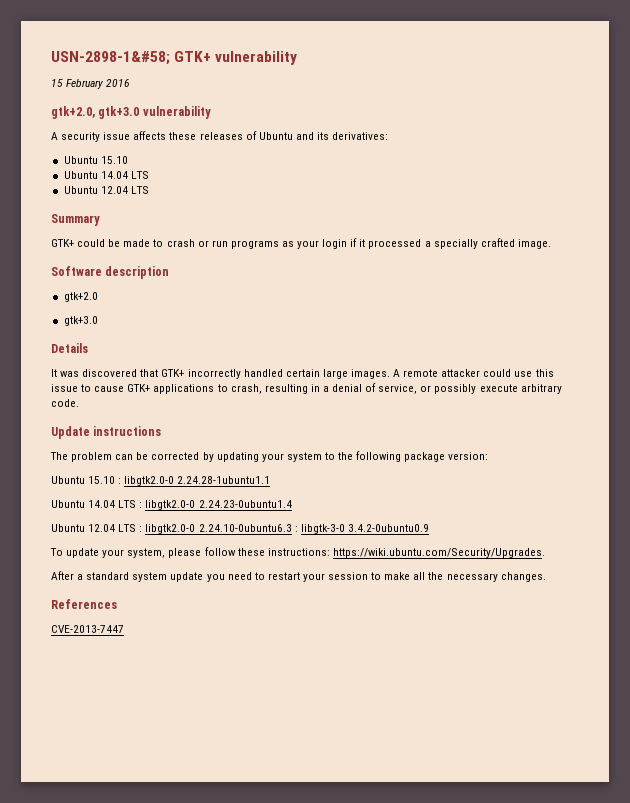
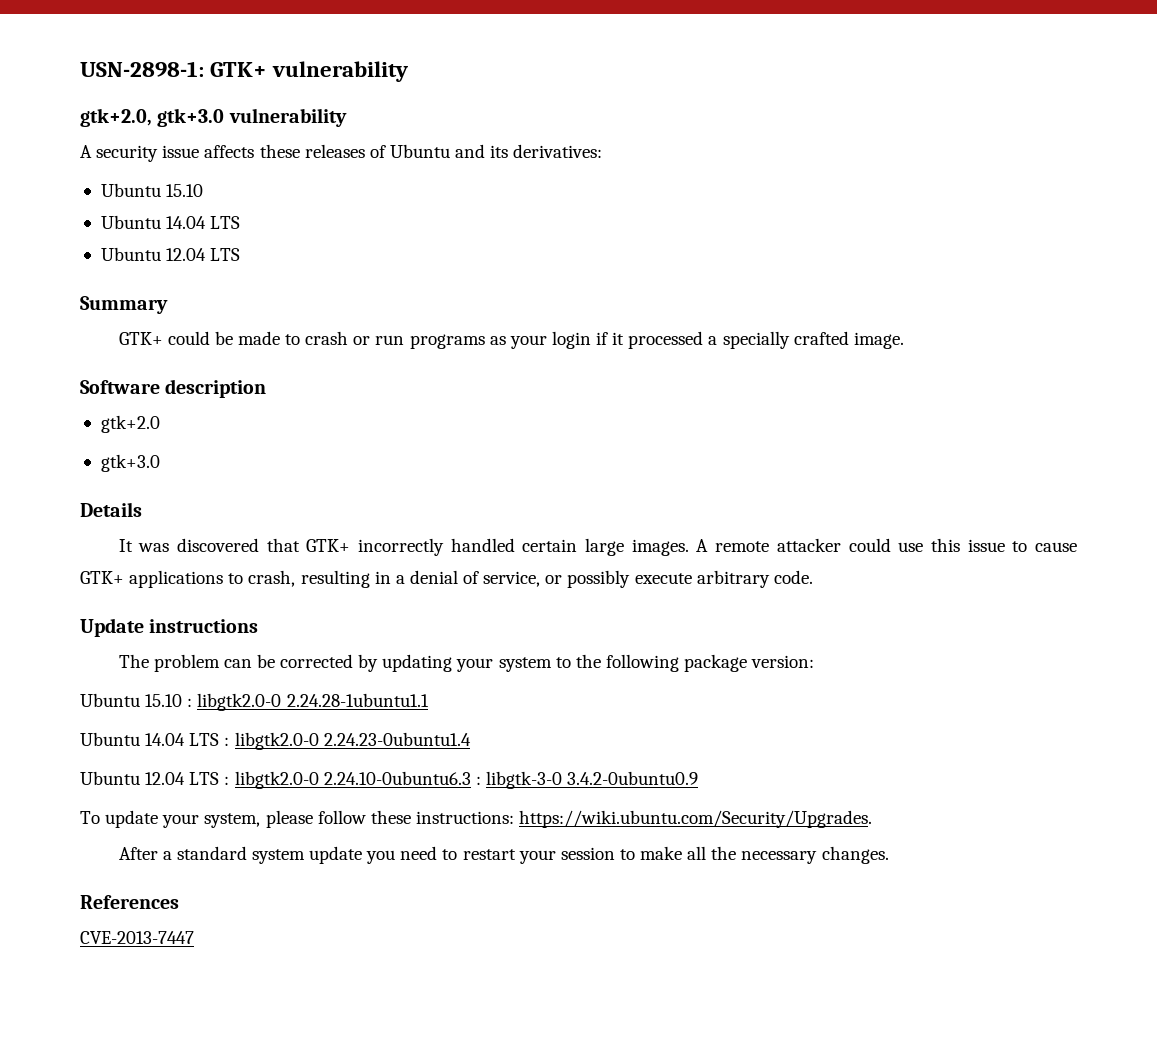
- USN-2898-1&#58; GTK+ vulnerability
+ USN-2898-1: GTK+ vulnerability
- 15 February 2016

